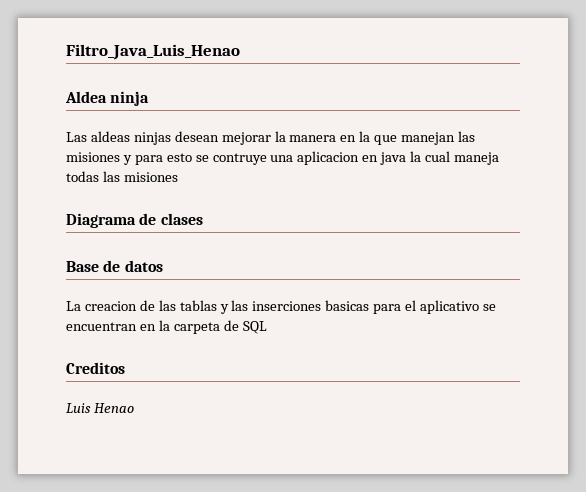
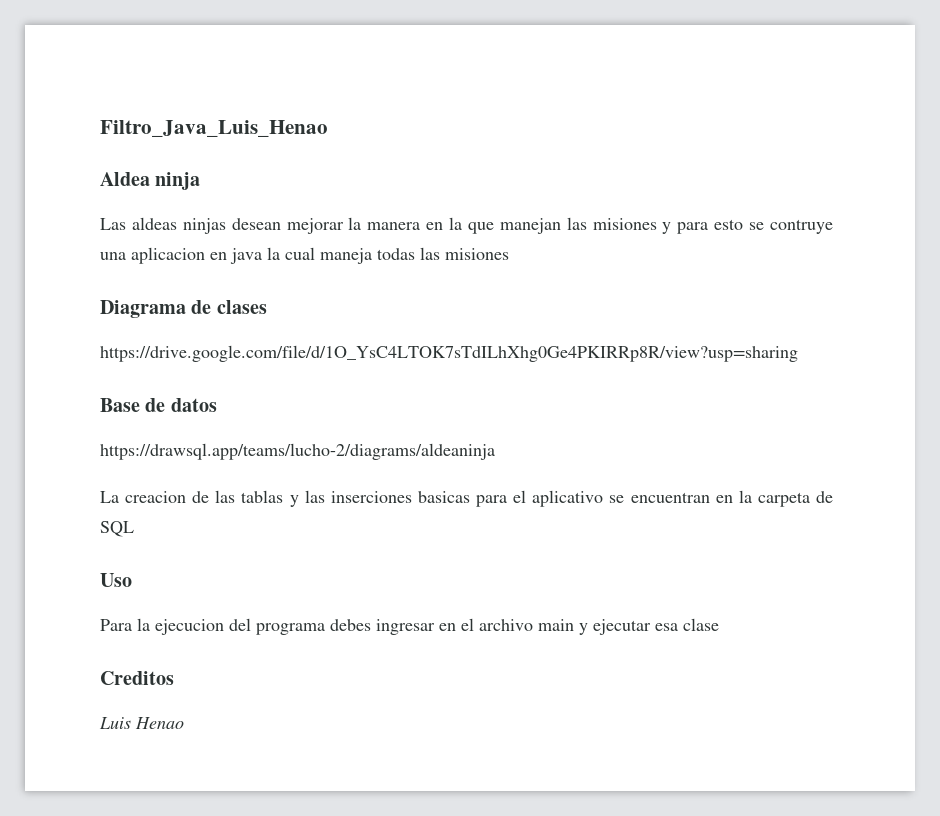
+ https://drive.google.com/file/d/1O_YsC4LTOK7sTdILhXhg0Ge4PKIRRp8R/view?usp=sharing
+ https://drawsql.app/teams/lucho-2/diagrams/aldeaninja
+ Uso
+ Para la ejecucion del programa debes ingresar en el archivo main y ejecutar esa clase

